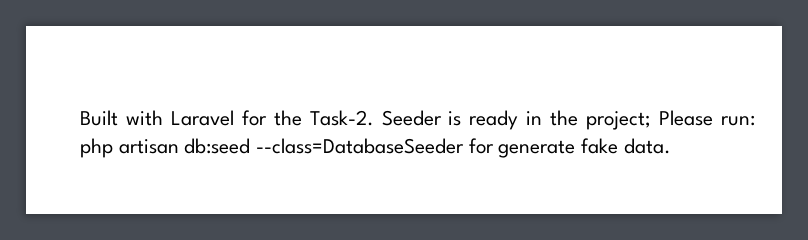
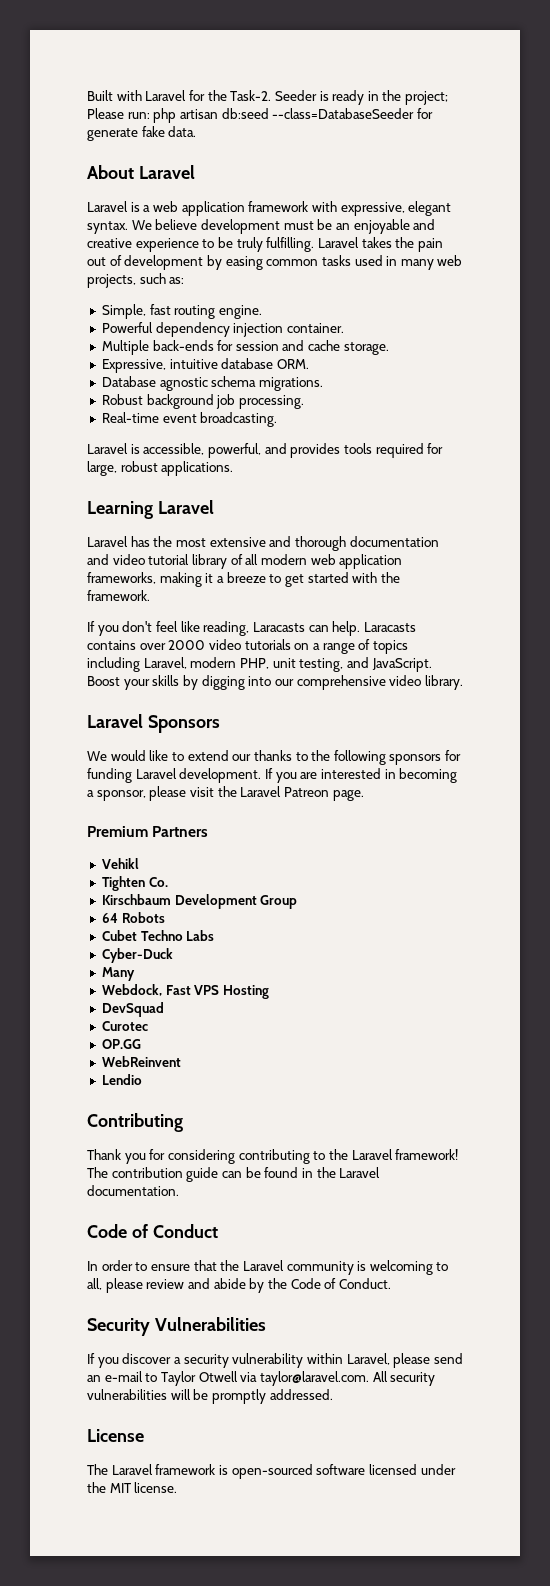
+ About Laravel
+ Laravel is a web application framework with expressive, elegant syntax. We believe development must be an enjoyable and creative experience to be truly fulfilling. Laravel takes the pain out of development by easing common tasks used in many web projects, such as:
+ Simple, fast routing engine.
+ Powerful dependency injection container.
+ Multiple back-ends for session and cache storage.
+ Expressive, intuitive database ORM.
+ Database agnostic schema migrations.
+ Robust background job processing.
+ Real-time event broadcasting.
+ Laravel is accessible, powerful, and provides tools required for large, robust applications.
+ Learning Laravel
+ Laravel has the most extensive and thorough documentation and video tutorial library of all modern web application frameworks, making it a breeze to get started with the framework.
+ If you don't feel like reading, Laracasts can help. Laracasts contains over 2000 video tutorials on a range of topics including Laravel, modern PHP, unit testing, and JavaScript. Boost your skills by digging into our comprehensive video library.
+ Laravel Sponsors
+ We would like to extend our thanks to the following sponsors for funding Laravel development. If you are interested in becoming a sponsor, please visit the Laravel Patreon page.
+ Premium Partners
+ Vehikl
+ Tighten Co.
+ Kirschbaum Development Group
+ 64 Robots
+ Cubet Techno Labs
+ Cyber-Duck
+ Many
+ Webdock, Fast VPS Hosting
+ DevSquad
+ Curotec
+ OP.GG
+ WebReinvent
+ Lendio
+ Contributing
+ Thank you for considering contributing to the Laravel framework! The contribution guide can be found in the Laravel documentation.
+ Code of Conduct
+ In order to ensure that the Laravel community is welcoming to all, please review and abide by the Code of Conduct.
+ Security Vulnerabilities
+ If you discover a security vulnerability within Laravel, please send an e-mail to Taylor Otwell via taylor@laravel.com. All security vulnerabilities will be promptly addressed.
+ License
+ The Laravel framework is open-sourced software licensed under the MIT license.

